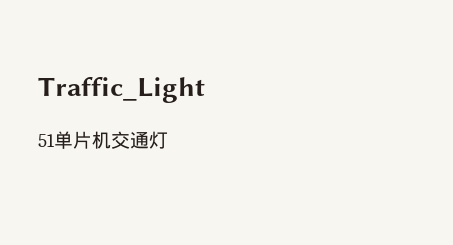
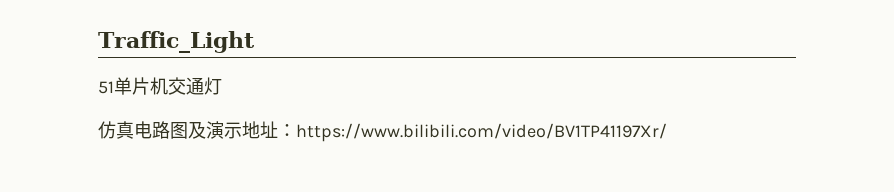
+ 仿真电路图及演示地址：https://www.bilibili.com/video/BV1TP41197Xr/

